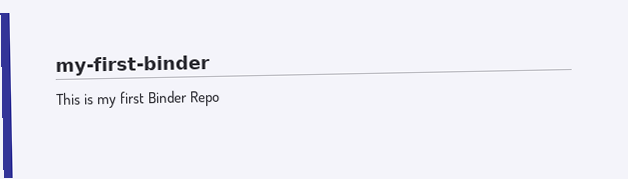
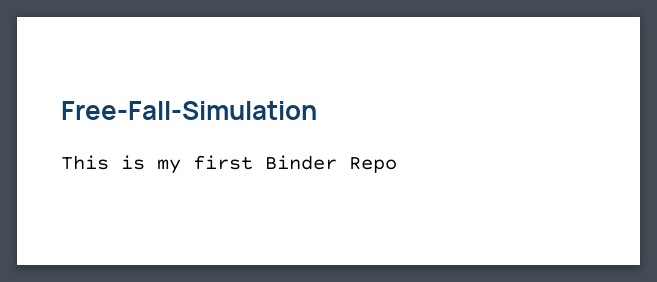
- my-first-binder
+ Free-Fall-Simulation

